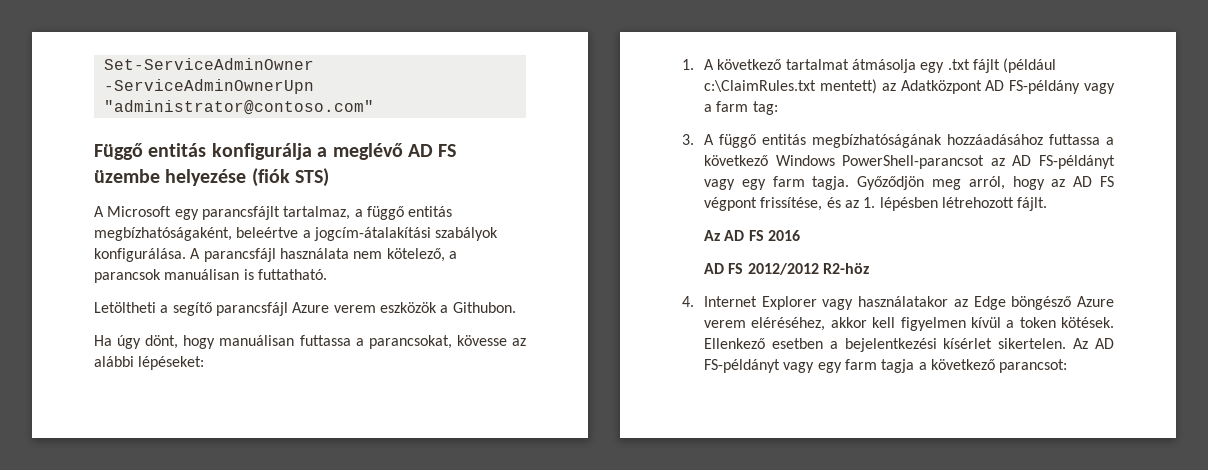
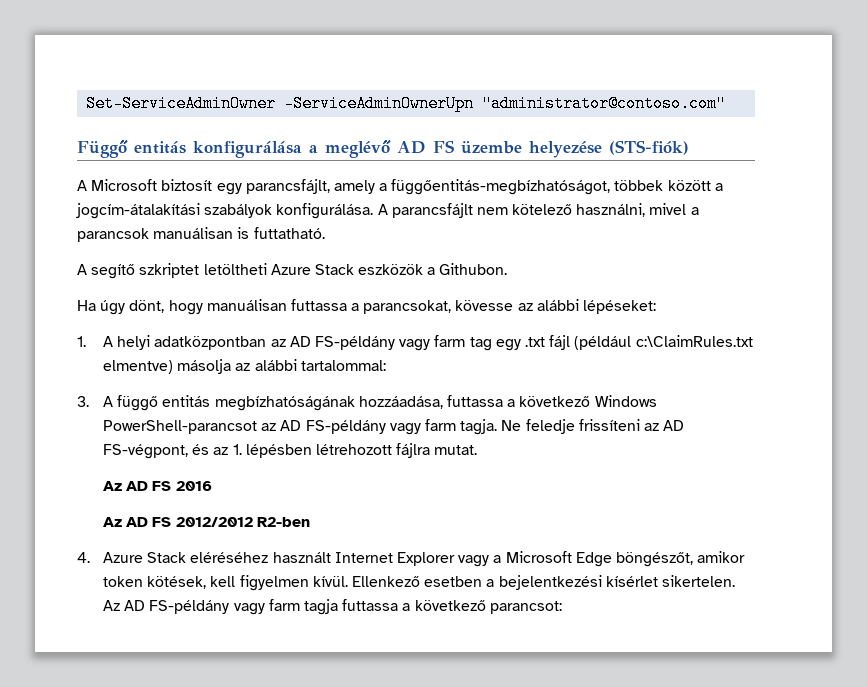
- Függő entitás konfigurálja a meglévő AD FS üzembe helyezése (fiók STS)
+ Függő entitás konfigurálása a meglévő AD FS üzembe helyezése (STS-fiók)
- A Microsoft egy parancsfájlt tartalmaz, a függő entitás megbízhatóságaként, beleértve a jogcím-átalakítási szabályok konfigurálása.
+ A Microsoft biztosít egy parancsfájlt, amely a függőentitás-megbízhatóságot, többek között a jogcím-átalakítási szabályok konfigurálása.
- A parancsfájl használata nem kötelező, a parancsok manuálisan is futtatható.
+ A parancsfájlt nem kötelező használni, mivel a parancsok manuálisan is futtatható.
- Letöltheti a segítő parancsfájl Azure verem eszközök a Githubon.
+ A segítő szkriptet letöltheti Azure Stack eszközök a Githubon.
- 1. A következő tartalmat átmásolja egy .txt fájlt (például c:\ClaimRules.txt mentett) az Adatközpont AD FS-példány vagy a farm tag:
+ 1. A helyi adatközpontban az AD FS-példány vagy farm tag egy .txt fájl (például c:\ClaimRules.txt elmentve) másolja az alábbi tartalommal:
- 3. A függő entitás megbízhatóságának hozzáadásához futtassa a következő Windows PowerShell-parancsot az AD FS-példányt vagy egy farm tagja. Győződjön meg arról, hogy az AD FS végpont frissítése, és az 1. lépésben létrehozott fájlt.
+ 3. A függő entitás megbízhatóságának hozzáadása, futtassa a következő Windows PowerShell-parancsot az AD FS-példány vagy farm tagja. Ne feledje frissíteni az AD FS-végpont, és az 1. lépésben létrehozott fájlra mutat.
- AD FS 2012/2012 R2-höz
+ Az AD FS 2012/2012 R2-ben
- 4. Internet Explorer vagy használatakor az Edge böngésző Azure verem eléréséhez, akkor kell figyelmen kívül a token kötések.
+ 4. Azure Stack eléréséhez használt Internet Explorer vagy a Microsoft Edge böngészőt, amikor token kötések, kell figyelmen kívül.
- Az AD FS-példányt vagy egy farm tagja a következő parancsot:
+ Az AD FS-példány vagy farm tagja futtassa a következő parancsot:

